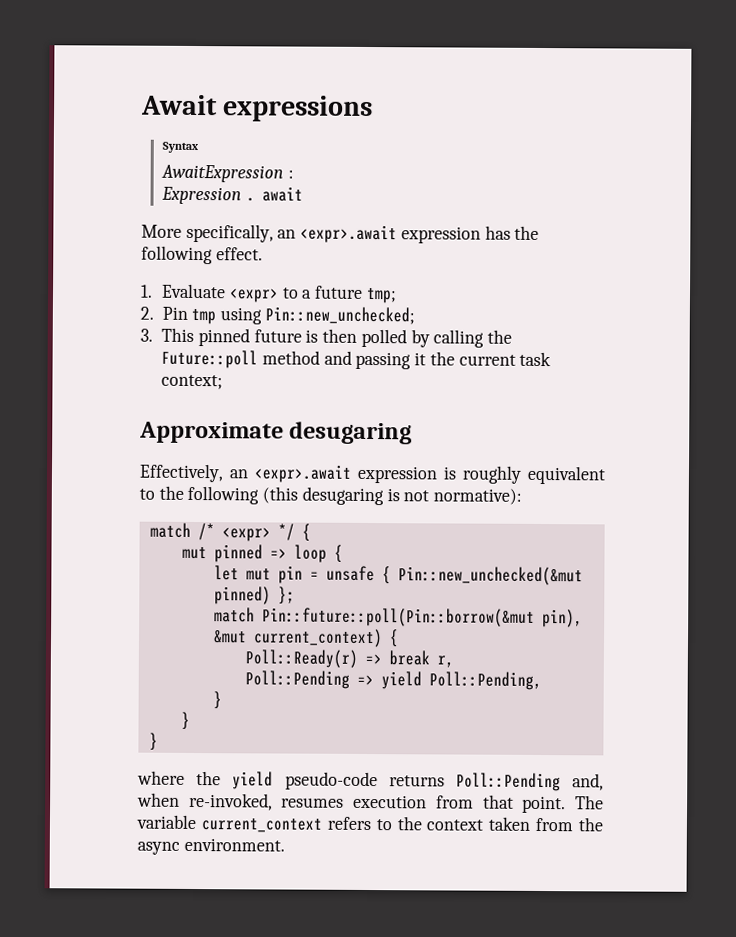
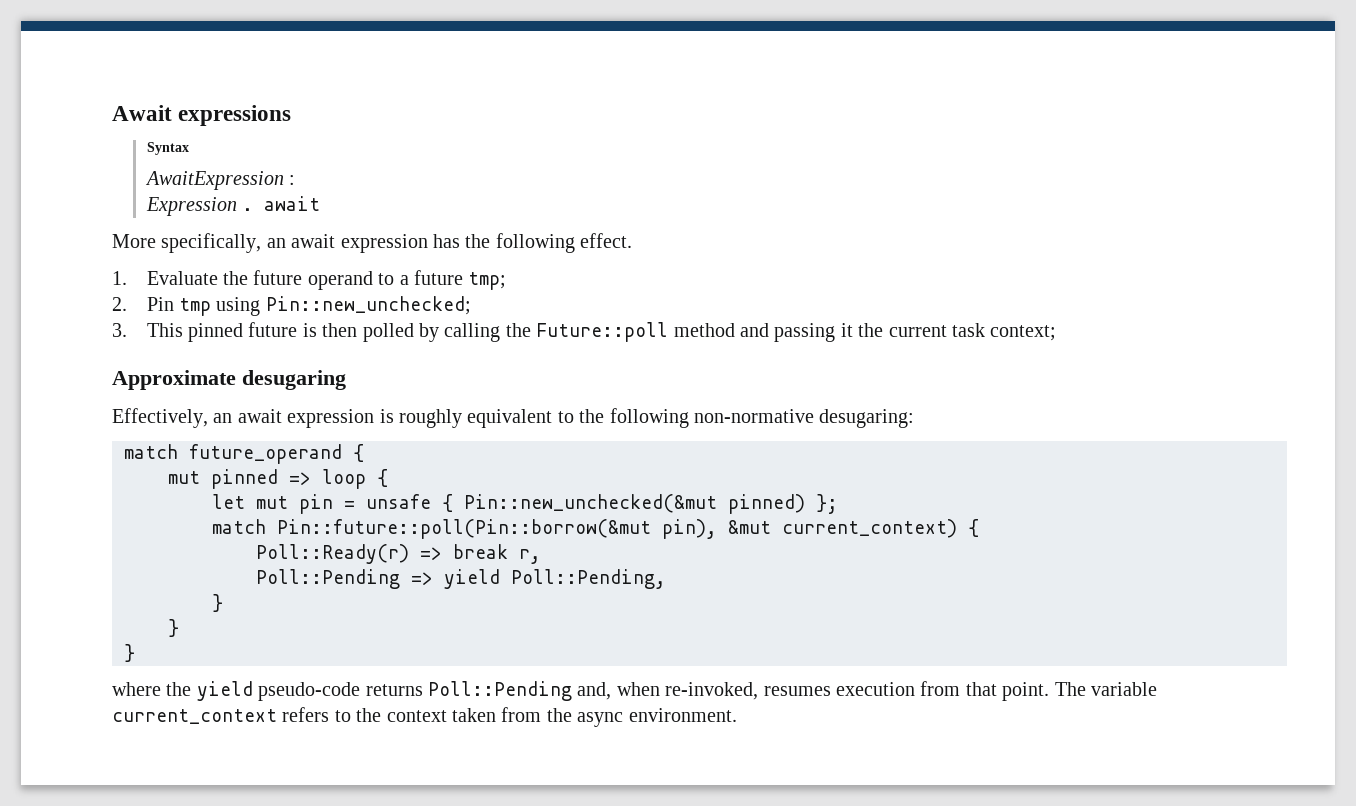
- More specifically, an <expr>.await expression has the following effect.
+ More specifically, an await expression has the following effect.
- 1. Evaluate <expr> to a future tmp;
+ 1. Evaluate the future operand to a future tmp;
- Effectively, an <expr>.await expression is roughly equivalent to the following (this desugaring is not normative):
- match /* <expr> */ {
+ Effectively, an await expression is roughly equivalent to the following non-normative desugaring:
+ match future_operand {

